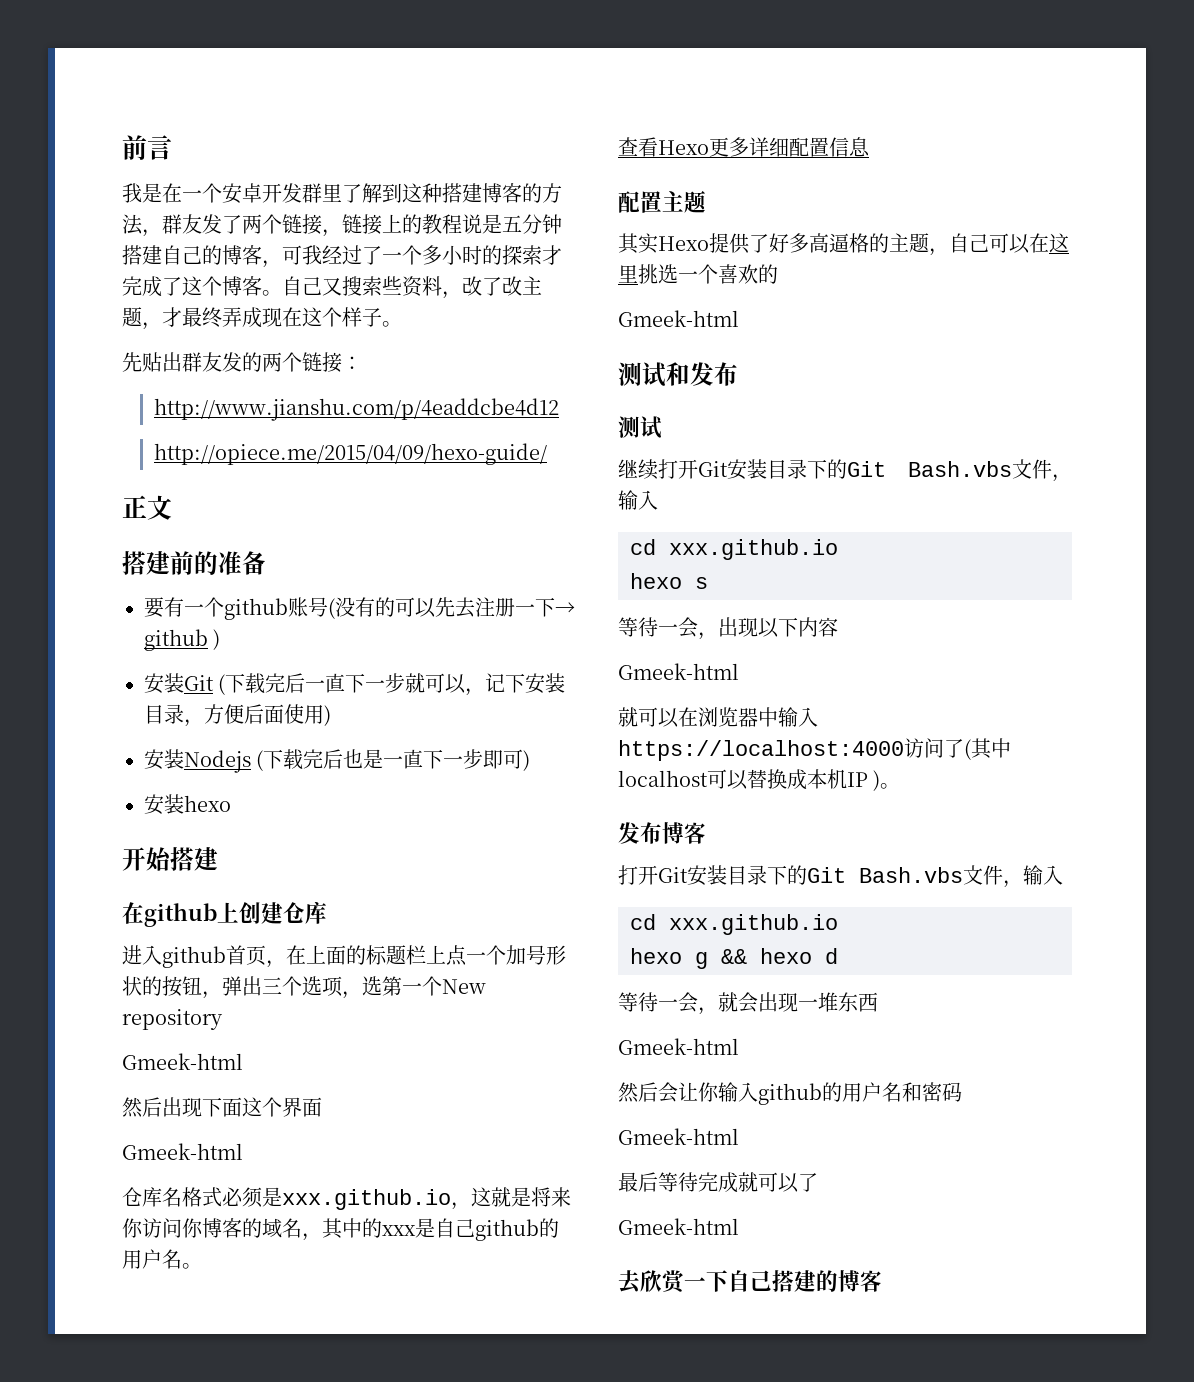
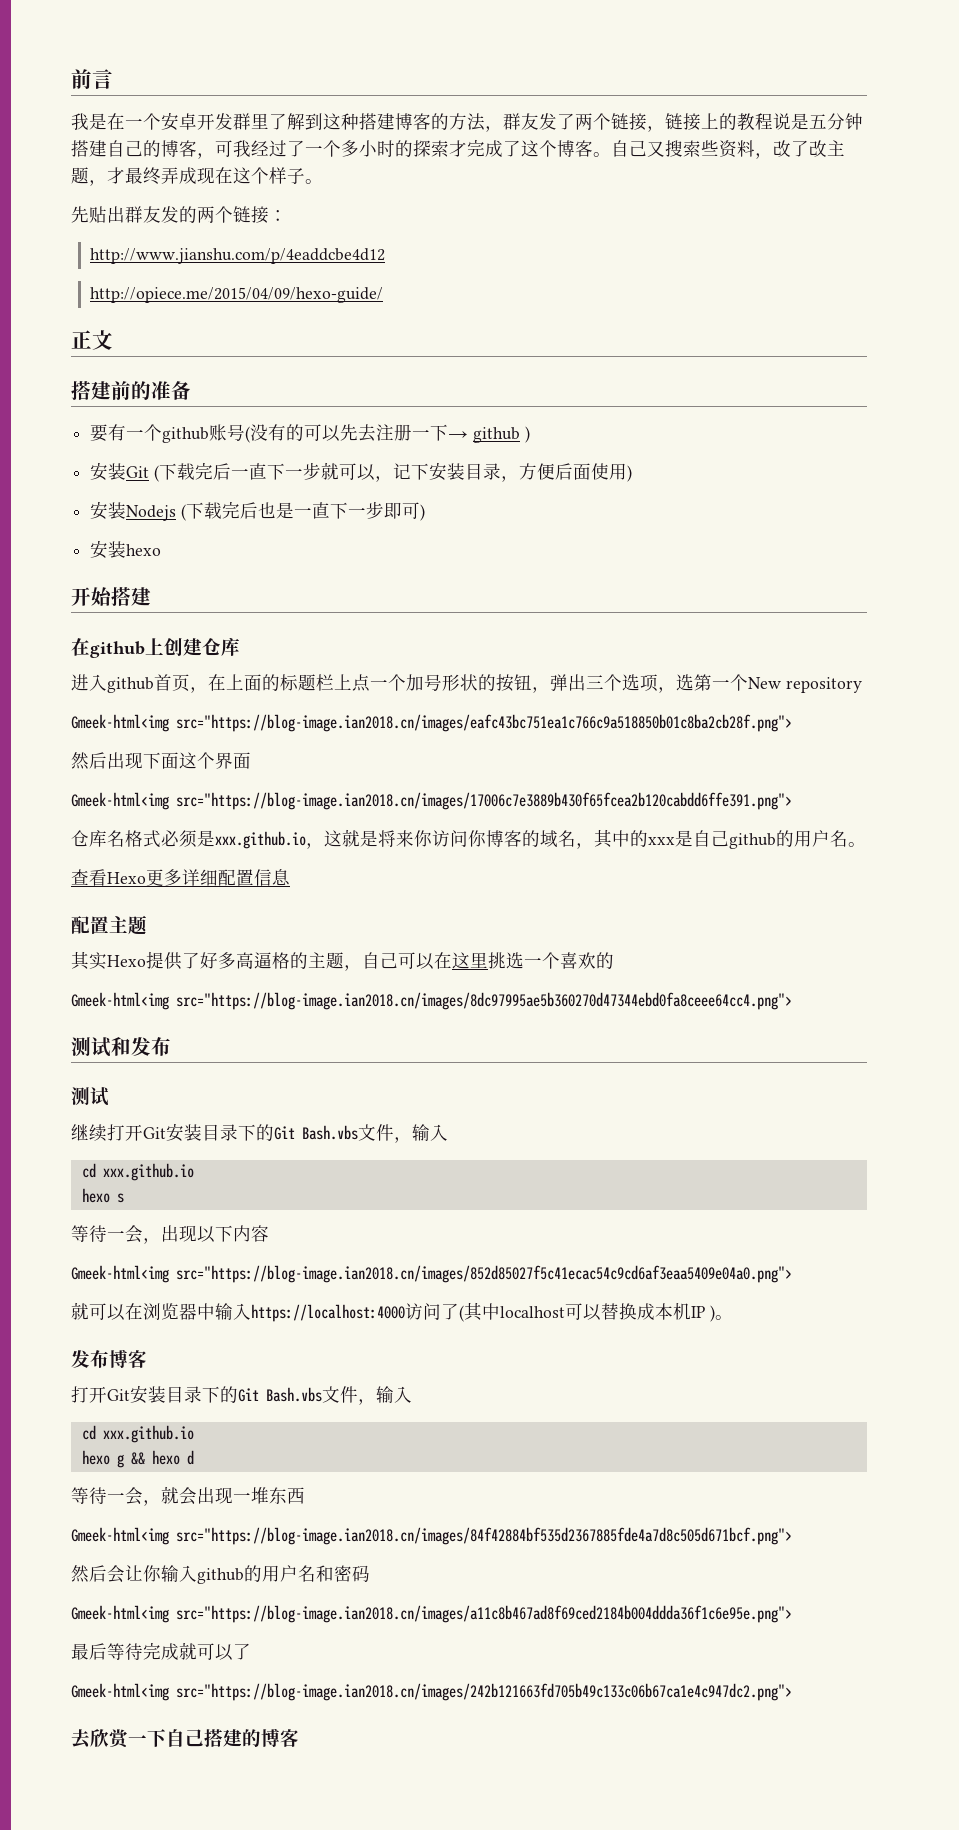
  进入github首页，在上面的标题栏上点一个加号形状的按钮，弹出三个选项，选第一个New repository
- Gmeek-html
+ Gmeek-html<img src="https://blog-image.ian2018.cn/images/eafc43bc751ea1c766c9a518850b01c8ba2cb28f.png">
  然后出现下面这个界面
- Gmeek-html
+ Gmeek-html<img src="https://blog-image.ian2018.cn/images/17006c7e3889b430f65fcea2b120cabdd6ffe391.png">
  其实Hexo提供了好多高逼格的主题，自己可以在这里挑选一个喜欢的
- Gmeek-html
+ Gmeek-html<img src="https://blog-image.ian2018.cn/images/8dc97995ae5b360270d47344ebd0fa8ceee64cc4.png">
  等待一会，出现以下内容
- Gmeek-html
+ Gmeek-html<img src="https://blog-image.ian2018.cn/images/852d85027f5c41ecac54c9cd6af3eaa5409e04a0.png">
  等待一会，就会出现一堆东西
- Gmeek-html
+ Gmeek-html<img src="https://blog-image.ian2018.cn/images/84f42884bf535d2367885fde4a7d8c505d671bcf.png">
  然后会让你输入github的用户名和密码
- Gmeek-html
+ Gmeek-html<img src="https://blog-image.ian2018.cn/images/a11c8b467ad8f69ced2184b004ddda36f1c6e95e.png">
  最后等待完成就可以了
- Gmeek-html
+ Gmeek-html<img src="https://blog-image.ian2018.cn/images/242b121663fd705b49c133c06b67ca1e4c947dc2.png">

